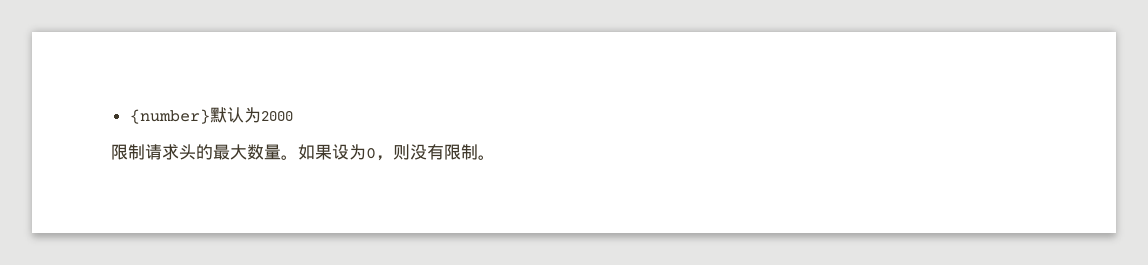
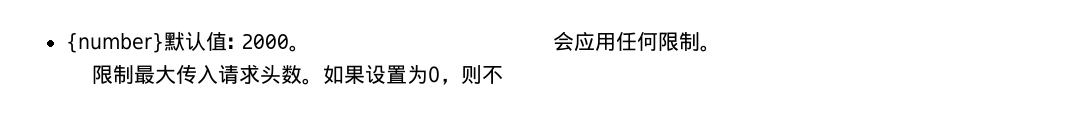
- {number}默认为2000
- 限制请求头的最大数量。
+ {number}默认值: 2000。
+ 限制最大传入请求头数。
- 如果设为0，则没有限制。
+ 如果设置为0，则不会应用任何限制。

